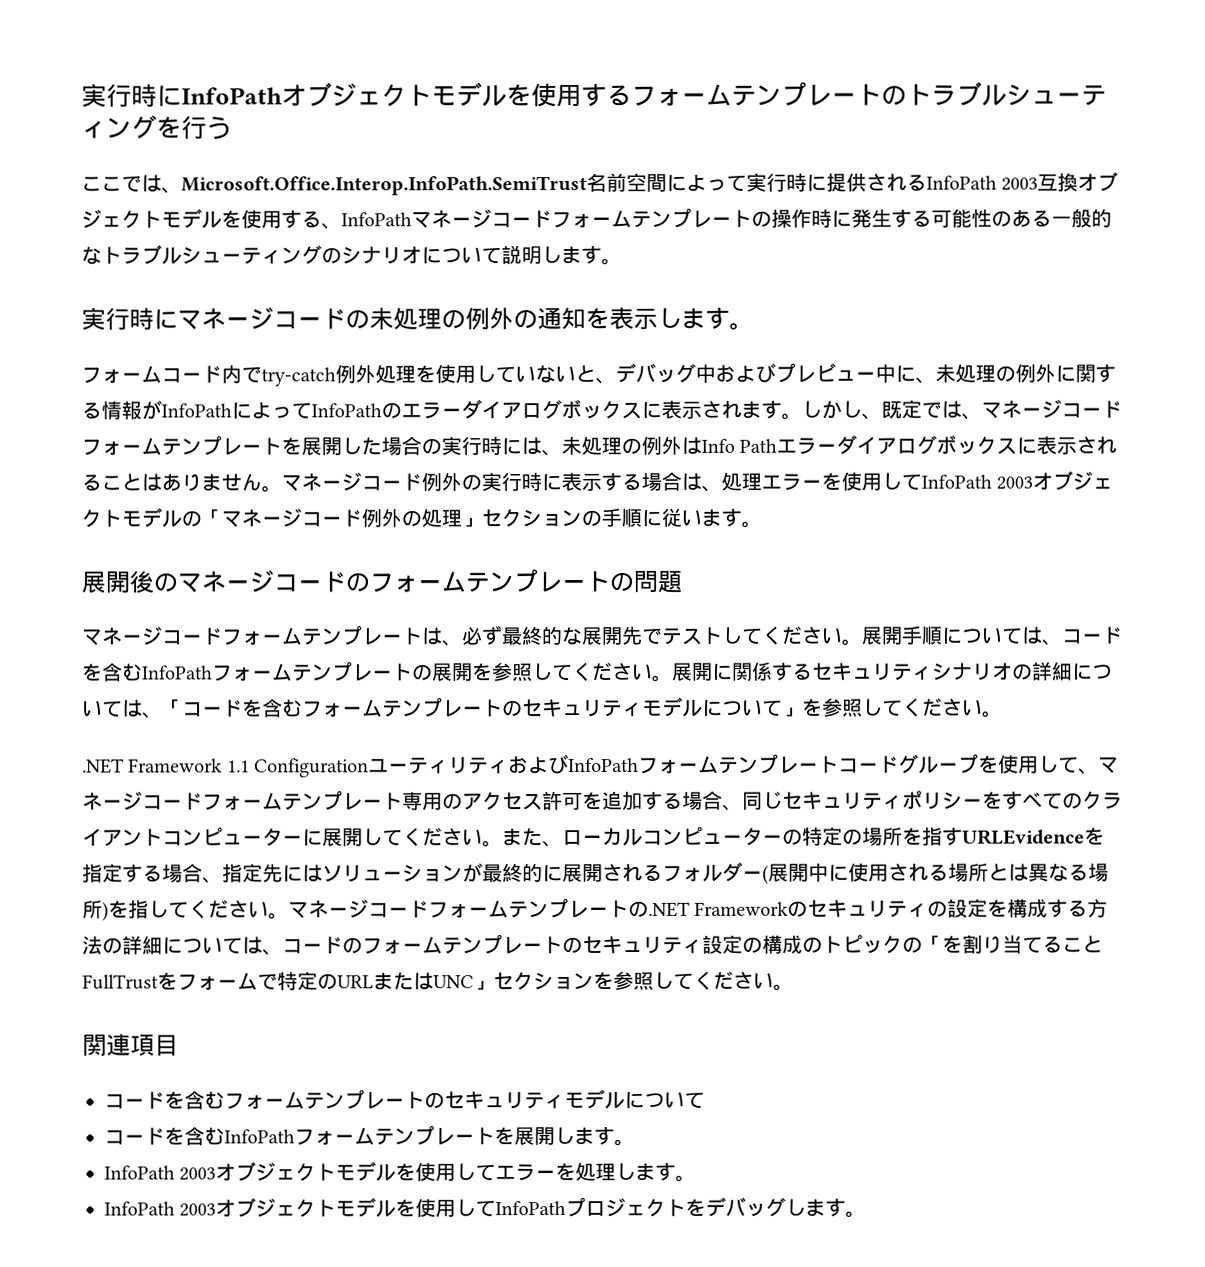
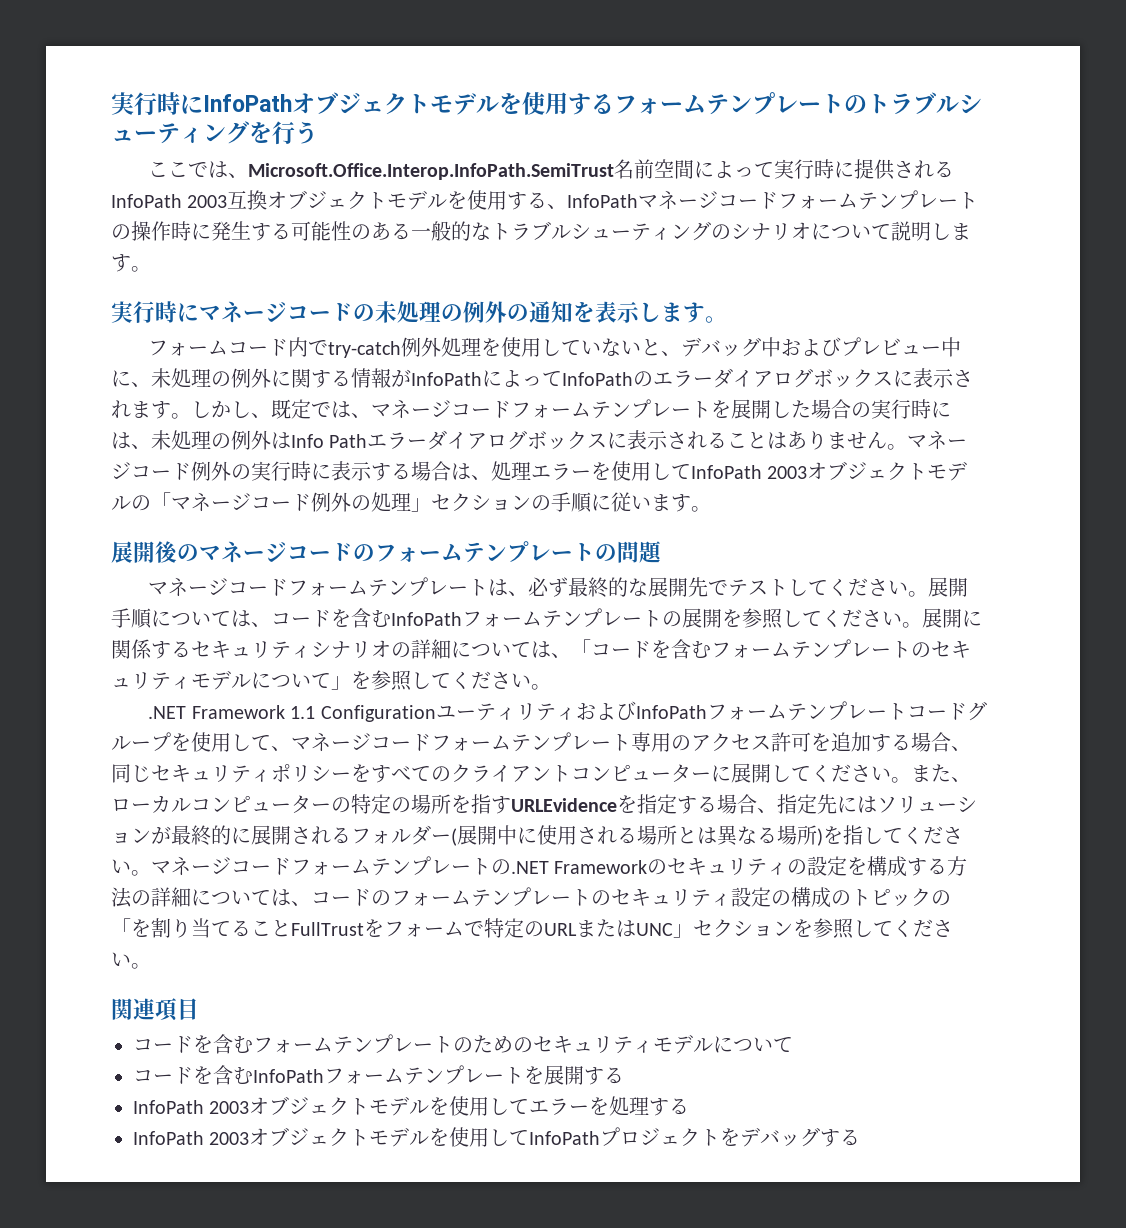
  関連項目
- コードを含むフォームテンプレートのセキュリティモデルについて
+ コードを含むフォームテンプレートのためのセキュリティモデルについて
- コードを含むInfoPathフォームテンプレートを展開します。
+ コードを含むInfoPathフォームテンプレートを展開する
- InfoPath 2003オブジェクトモデルを使用してエラーを処理します。
+ InfoPath 2003オブジェクトモデルを使用してエラーを処理する
- InfoPath 2003オブジェクトモデルを使用してInfoPathプロジェクトをデバッグします。
+ InfoPath 2003オブジェクトモデルを使用してInfoPathプロジェクトをデバッグする

